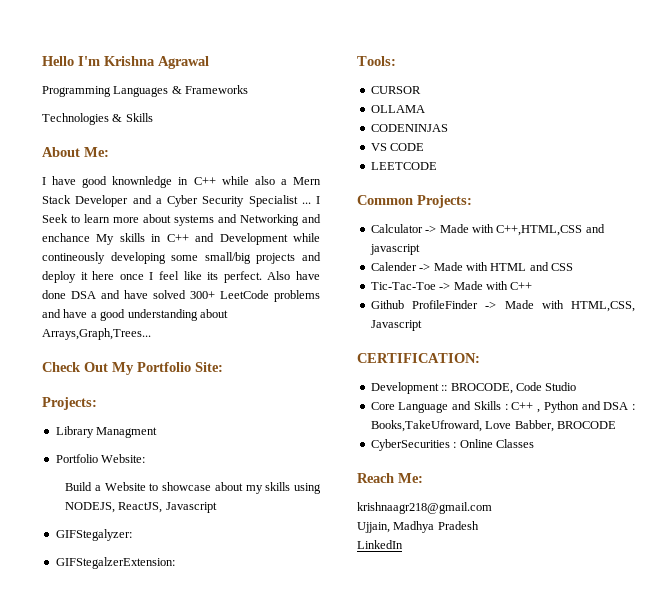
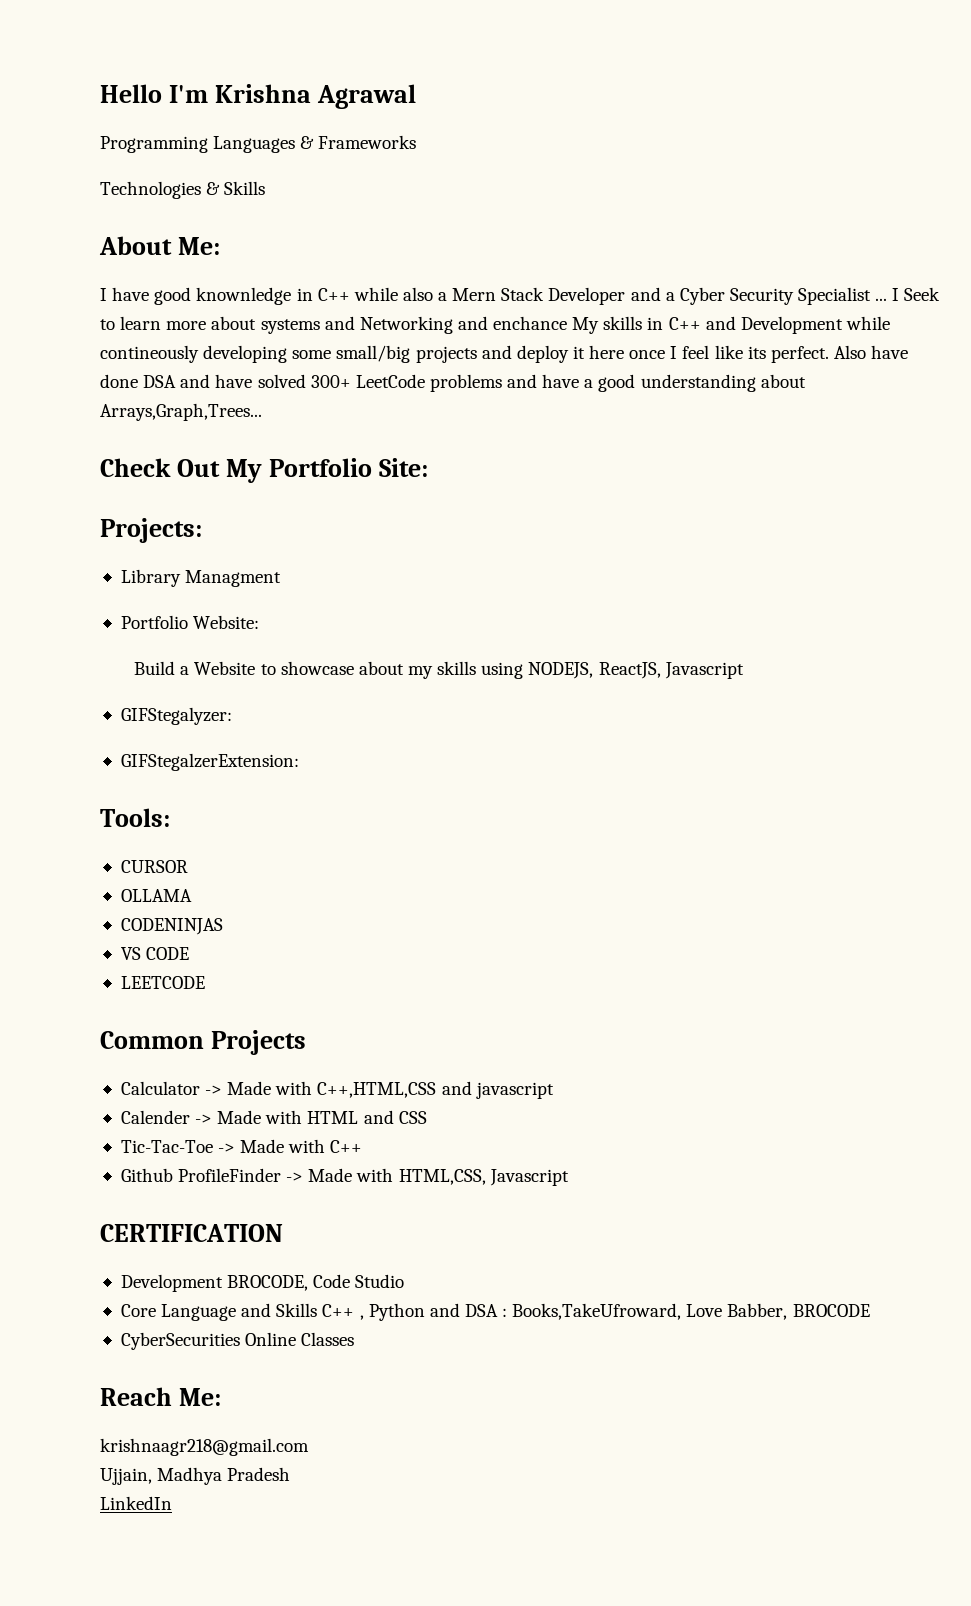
- Common Projects:
+ Common Projects
- CERTIFICATION:
- Development :: BROCODE, Code Studio
+ CERTIFICATION
+ Development BROCODE, Code Studio
- Core Language and Skills : C++ , Python and DSA : Books,TakeUfroward, Love Babber, BROCODE
+ Core Language and Skills C++ , Python and DSA : Books,TakeUfroward, Love Babber, BROCODE
- CyberSecurities : Online Classes
+ CyberSecurities Online Classes

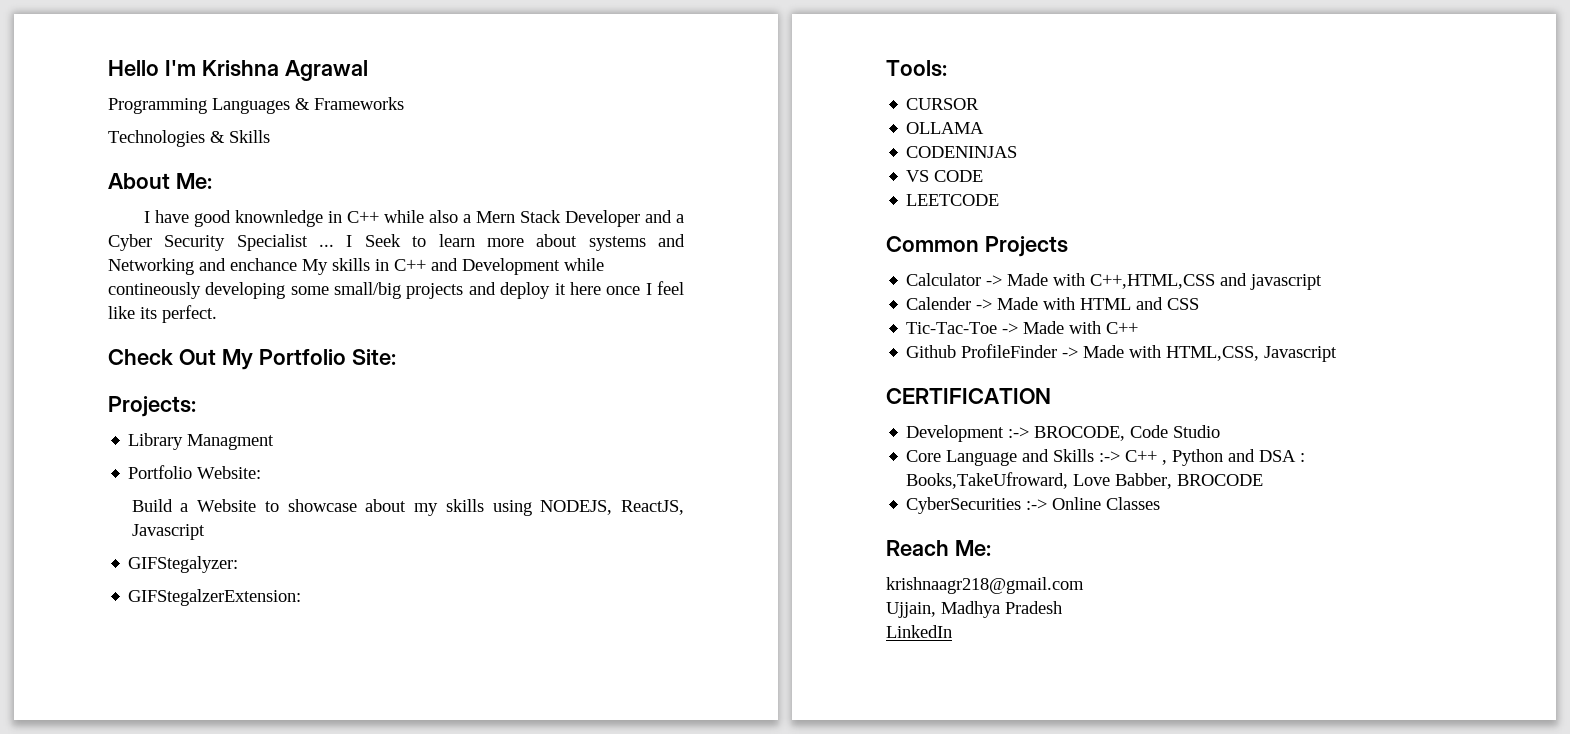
- Also have done DSA and have solved 300+ LeetCode problems and have a good understanding about Arrays,Graph,Trees...
- Development BROCODE, Code Studio
+ Development :-> BROCODE, Code Studio
- Core Language and Skills C++ , Python and DSA : Books,TakeUfroward, Love Babber, BROCODE
+ Core Language and Skills :-> C++ , Python and DSA : Books,TakeUfroward, Love Babber, BROCODE
- CyberSecurities Online Classes
+ CyberSecurities :-> Online Classes

